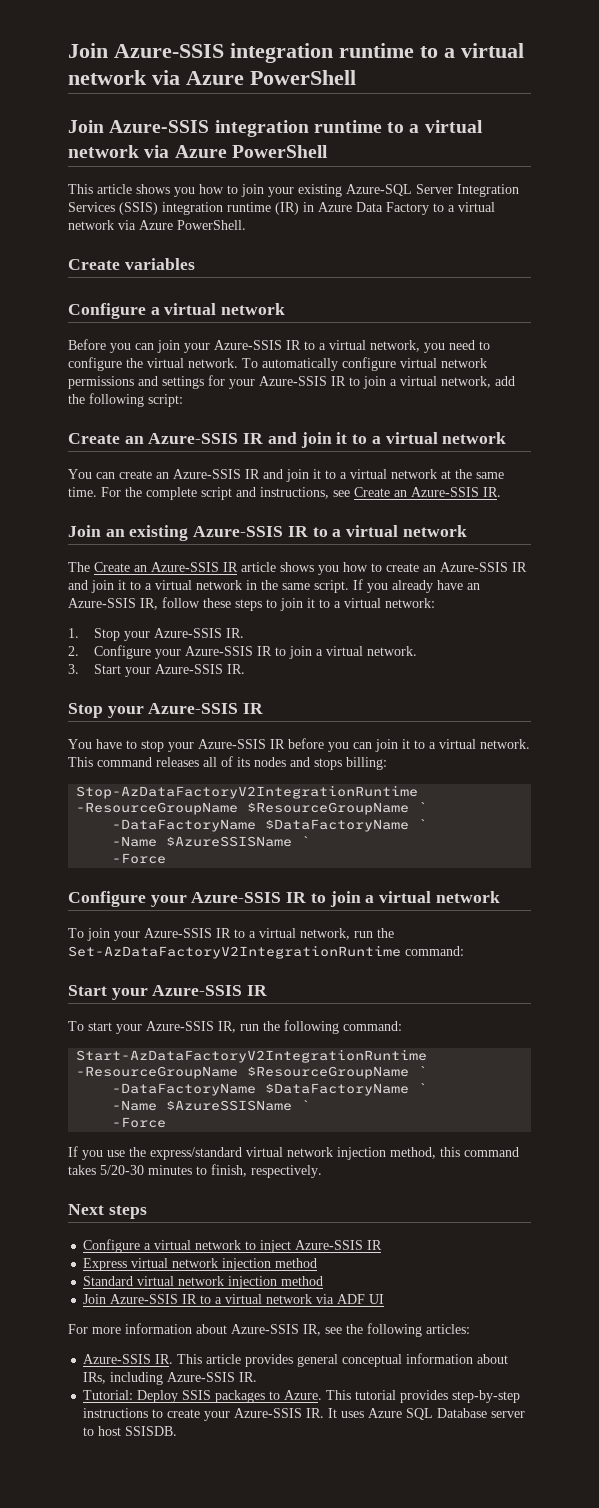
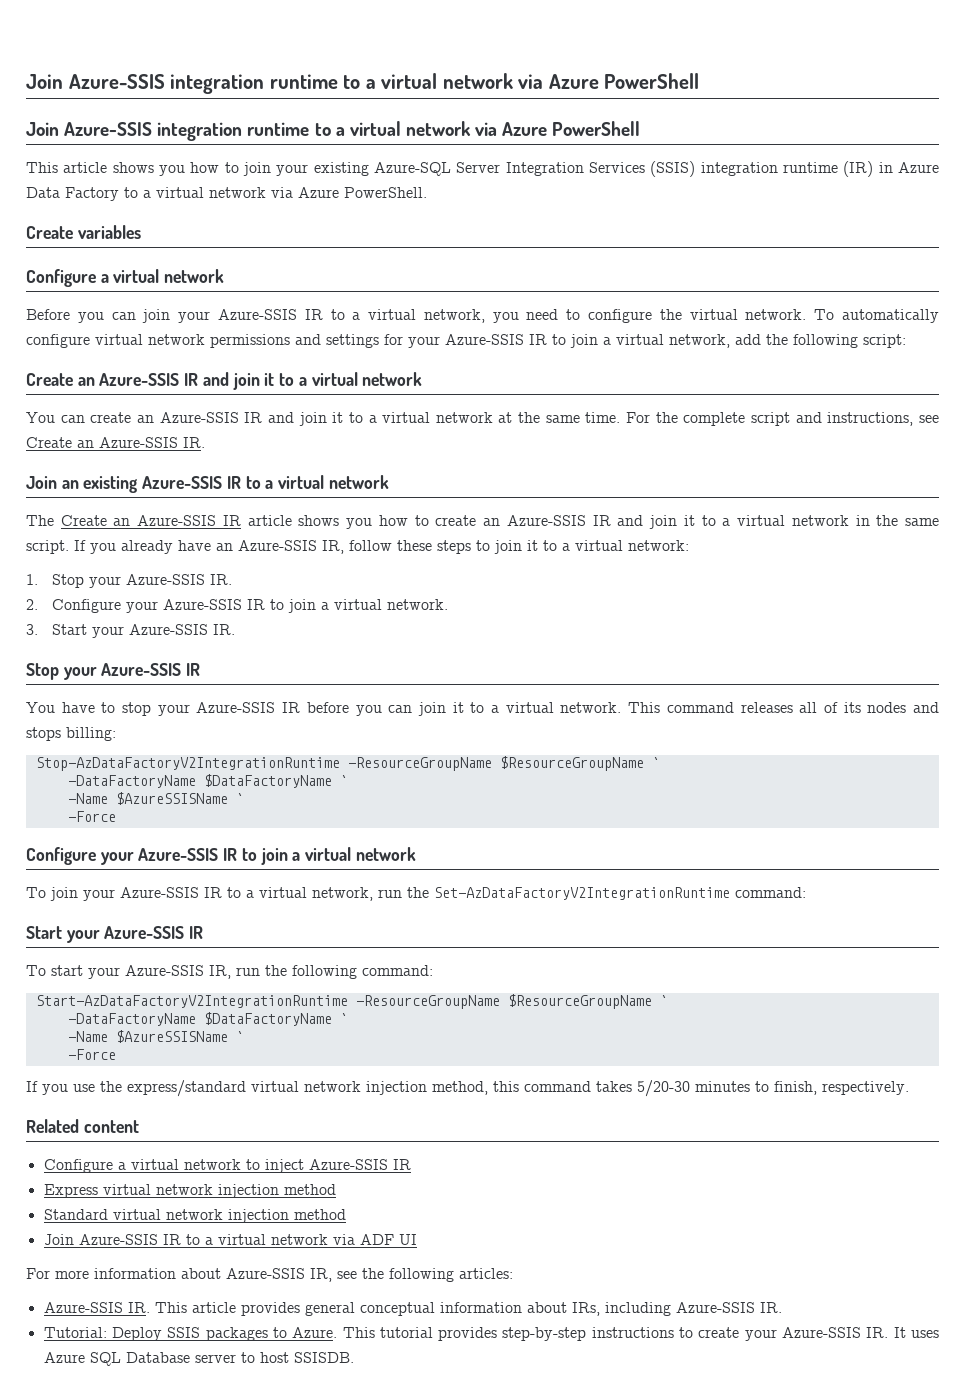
- Next steps
+ Related content

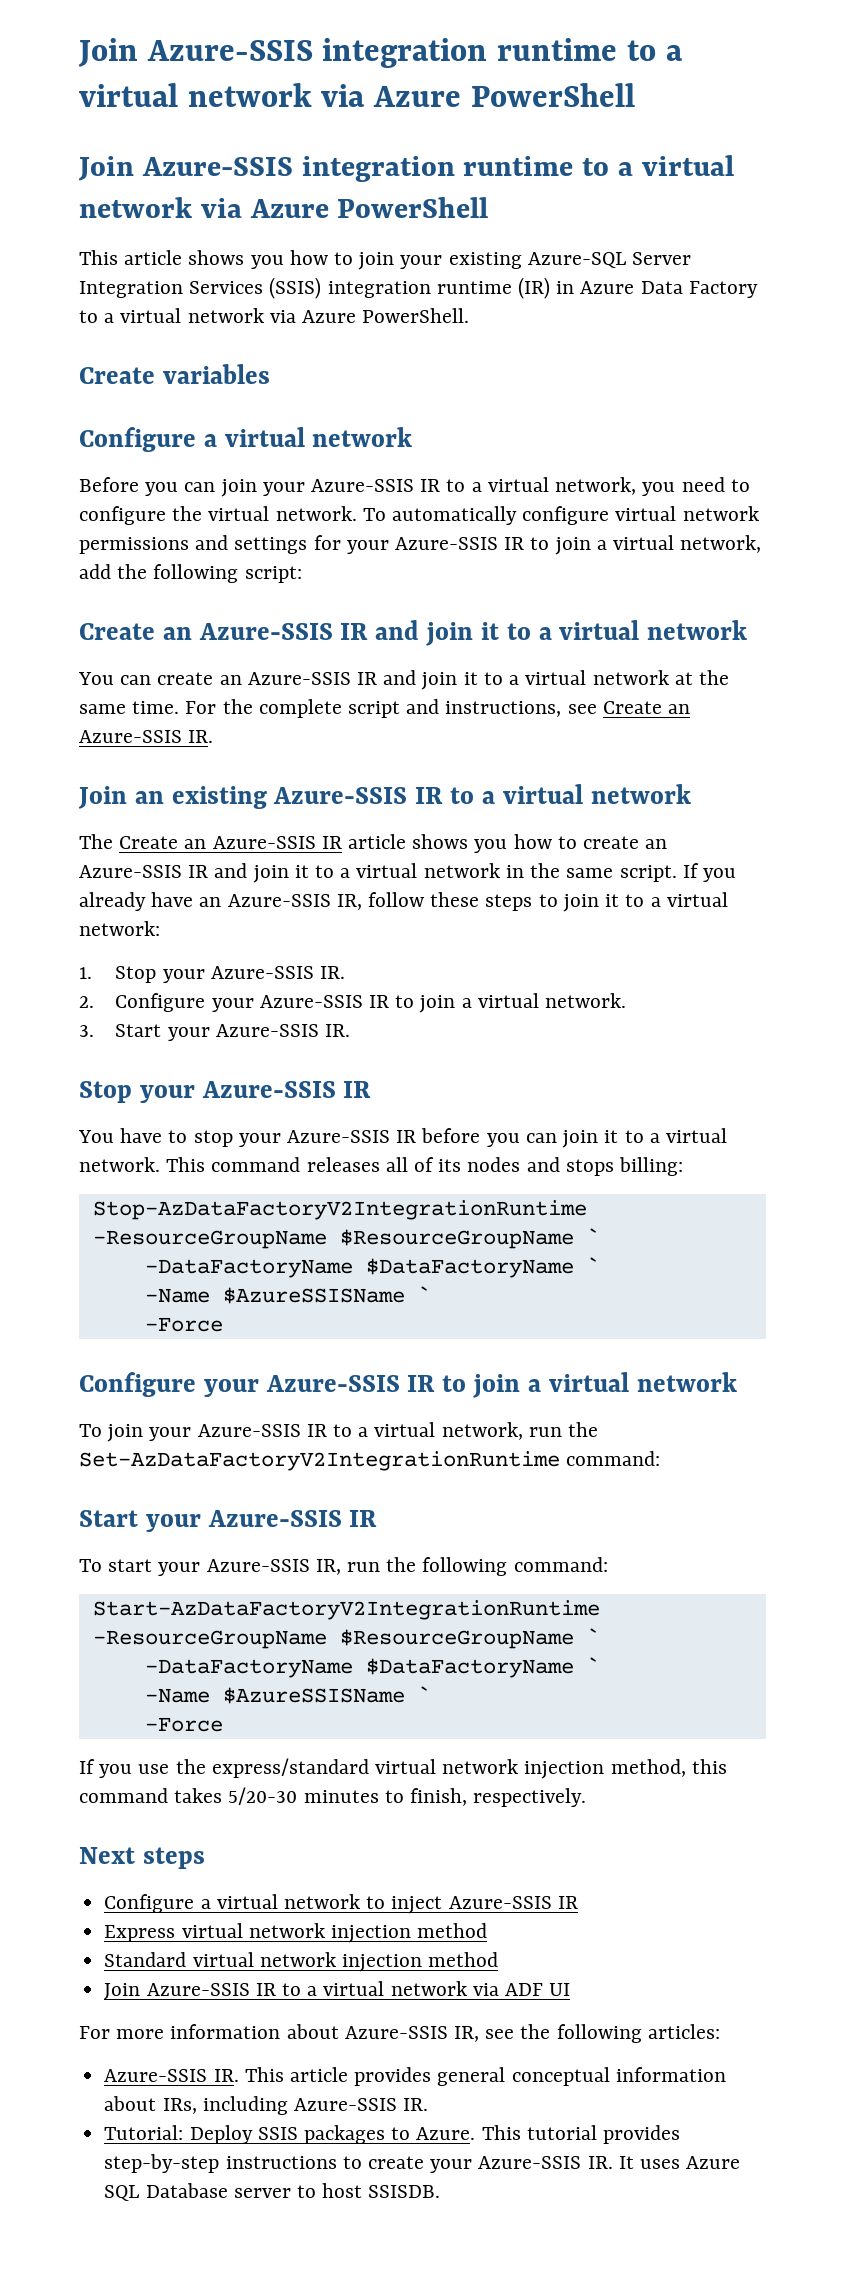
- Related content
+ Next steps

